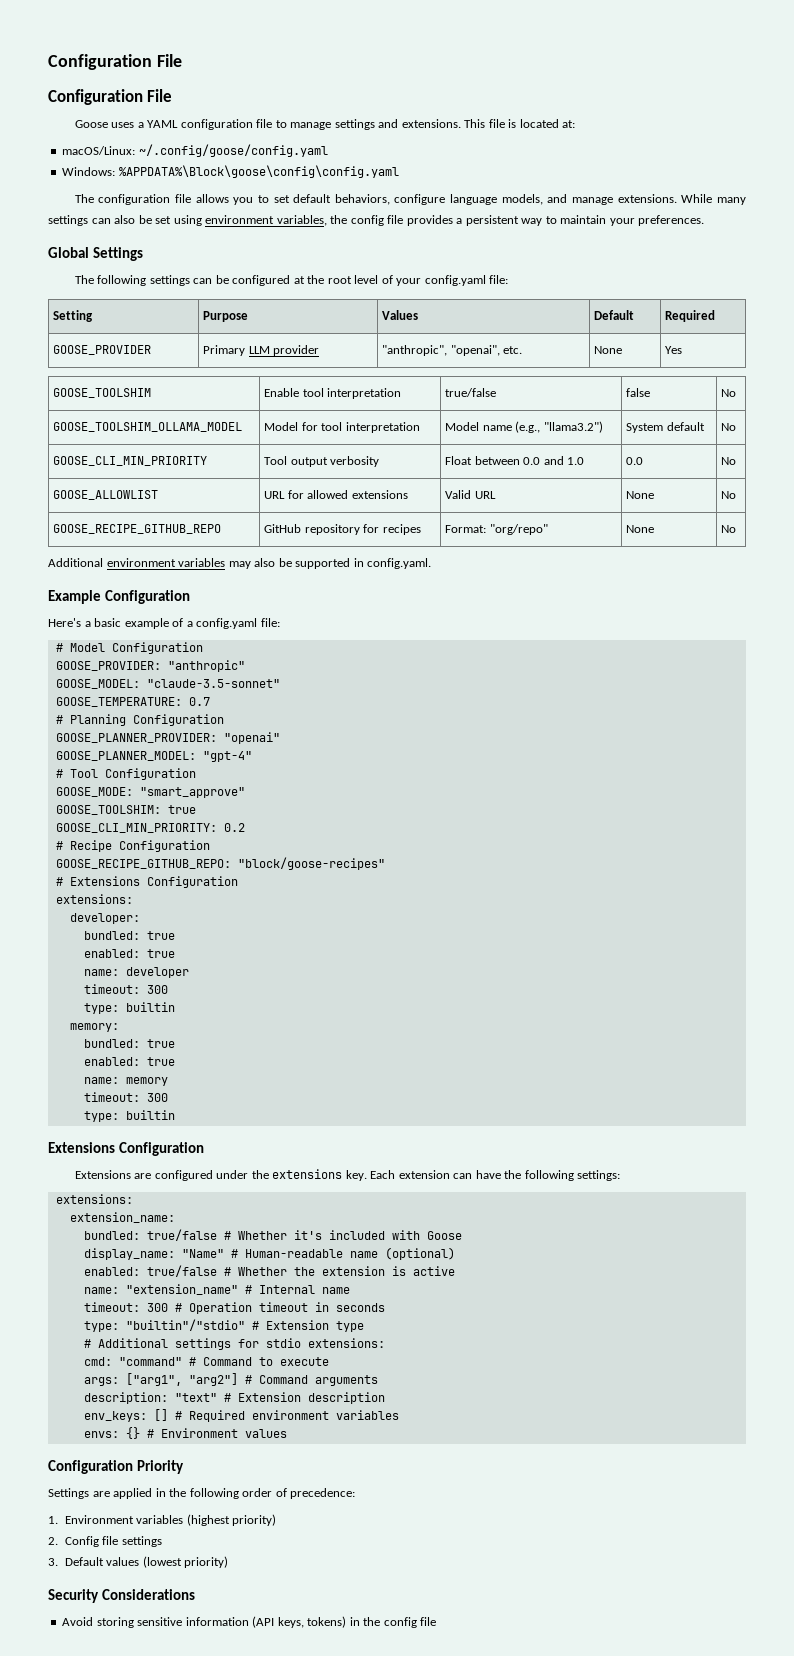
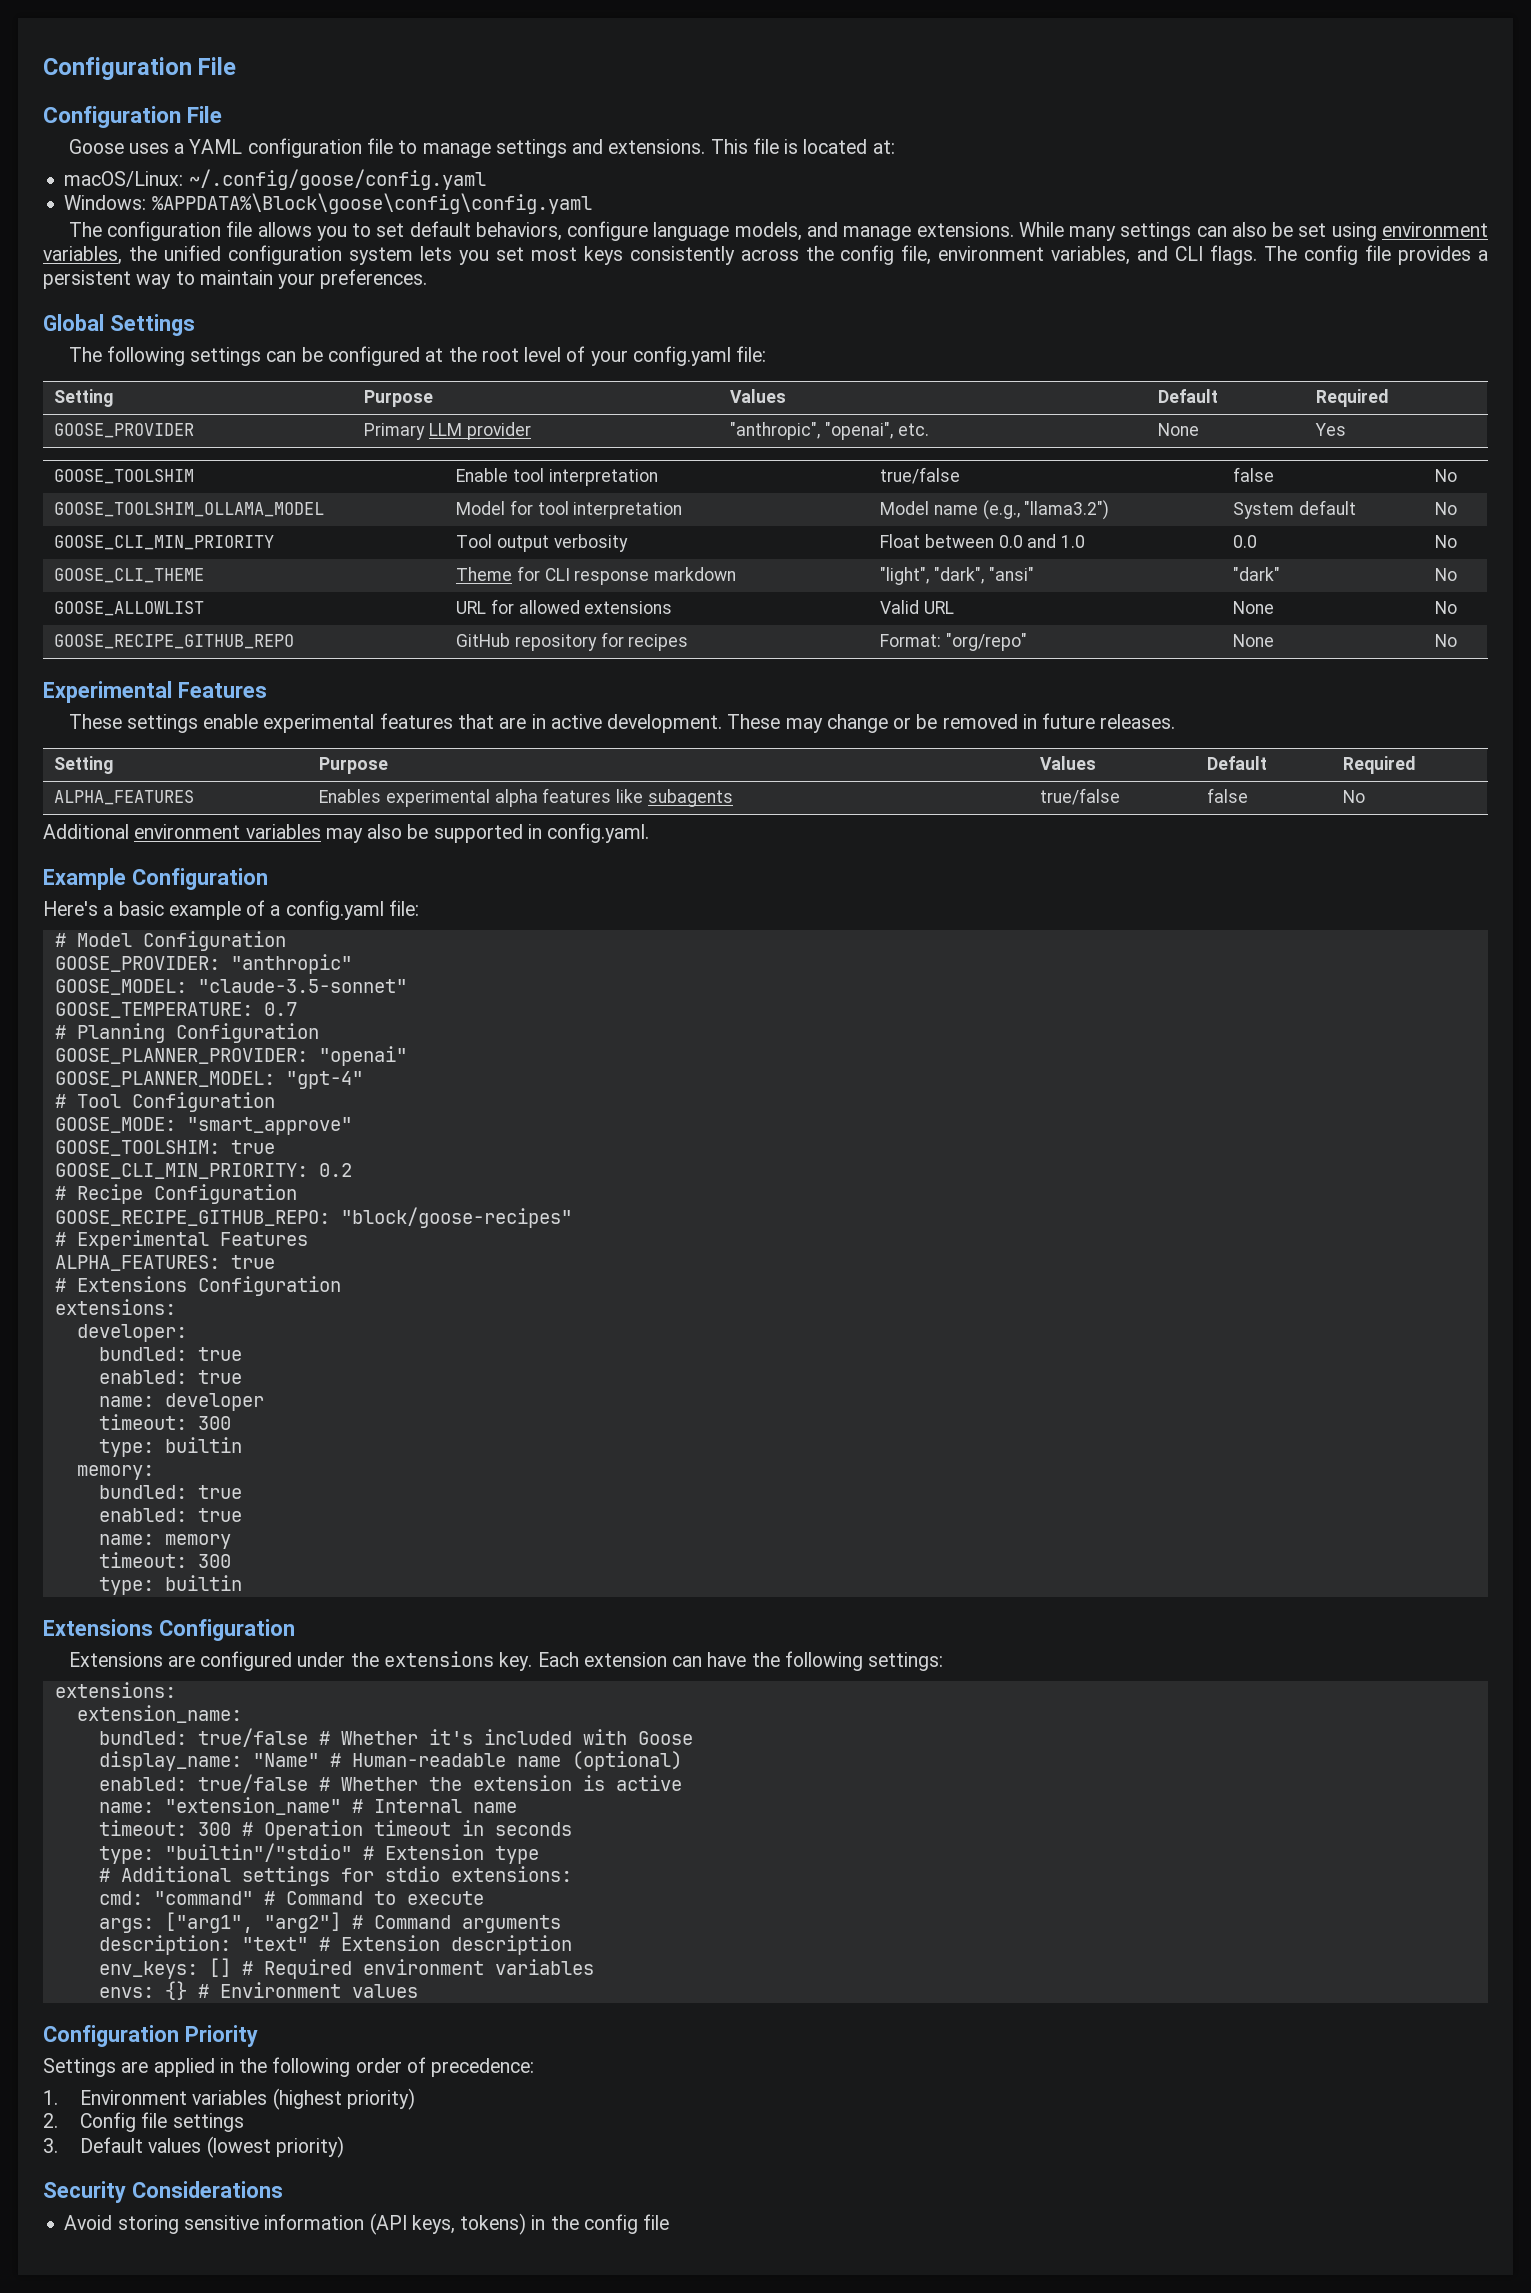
- While many settings can also be set using environment variables, the config file provides a persistent way to maintain your preferences.
+ While many settings can also be set using environment variables, the unified configuration system lets you set most keys consistently across the config file, environment variables, and CLI flags. The config file provides a persistent way to maintain your preferences.
+ GOOSE_CLI_THEME | Theme for CLI response markdown | "light", "dark", "ansi" | "dark" | No
  GOOSE_RECIPE_GITHUB_REPO | GitHub repository for recipes | Format: "org/repo" | None | No
+ Experimental Features
+ These settings enable experimental features that are in active development. These may change or be removed in future releases.
+ Setting | Purpose | Values | Default | Required
+ ALPHA_FEATURES | Enables experimental alpha features like subagents | true/false | false | No
+ # Experimental Features
+ ALPHA_FEATURES: true

